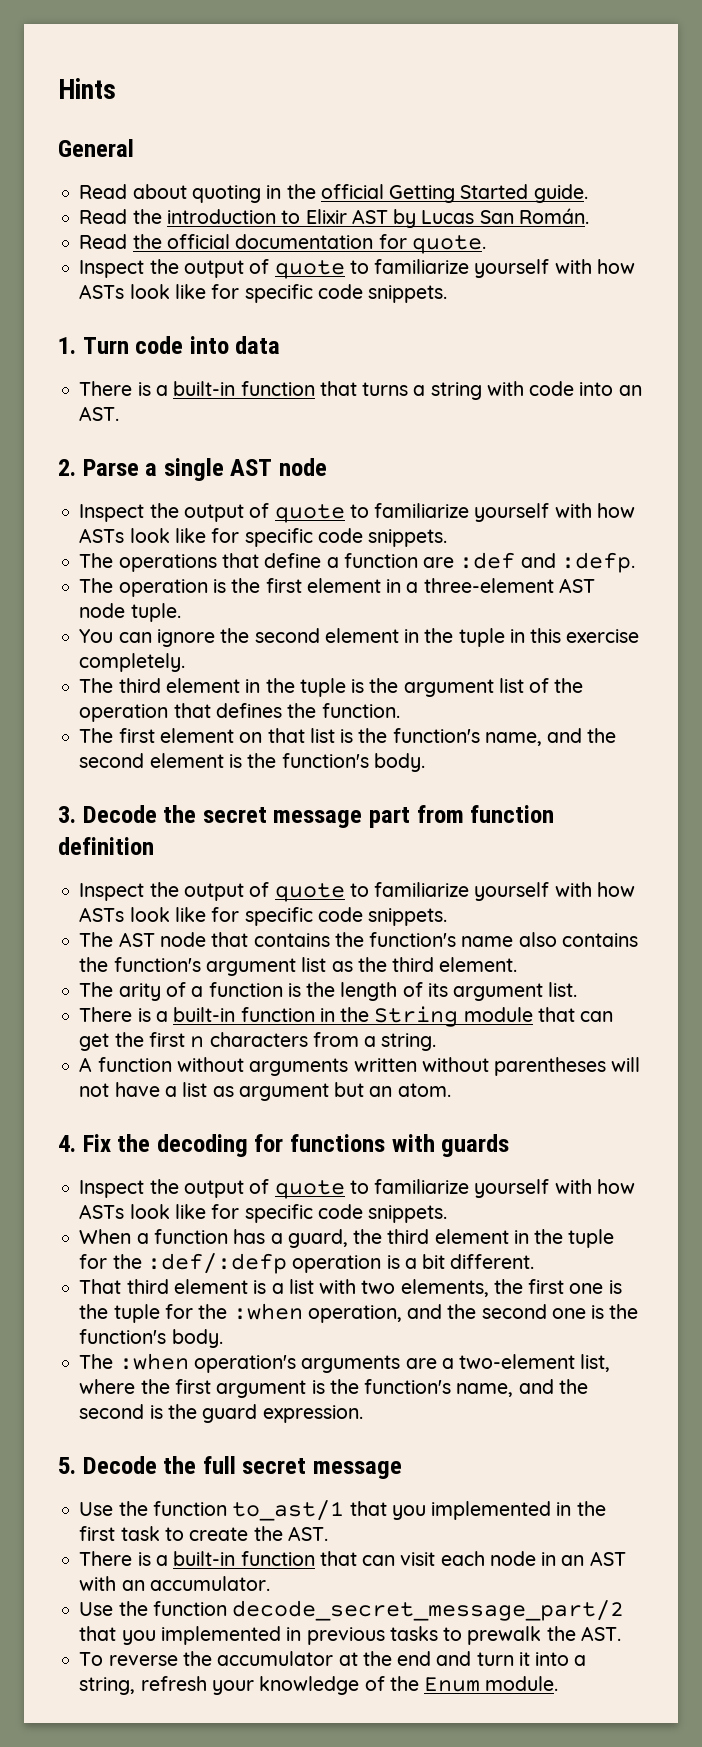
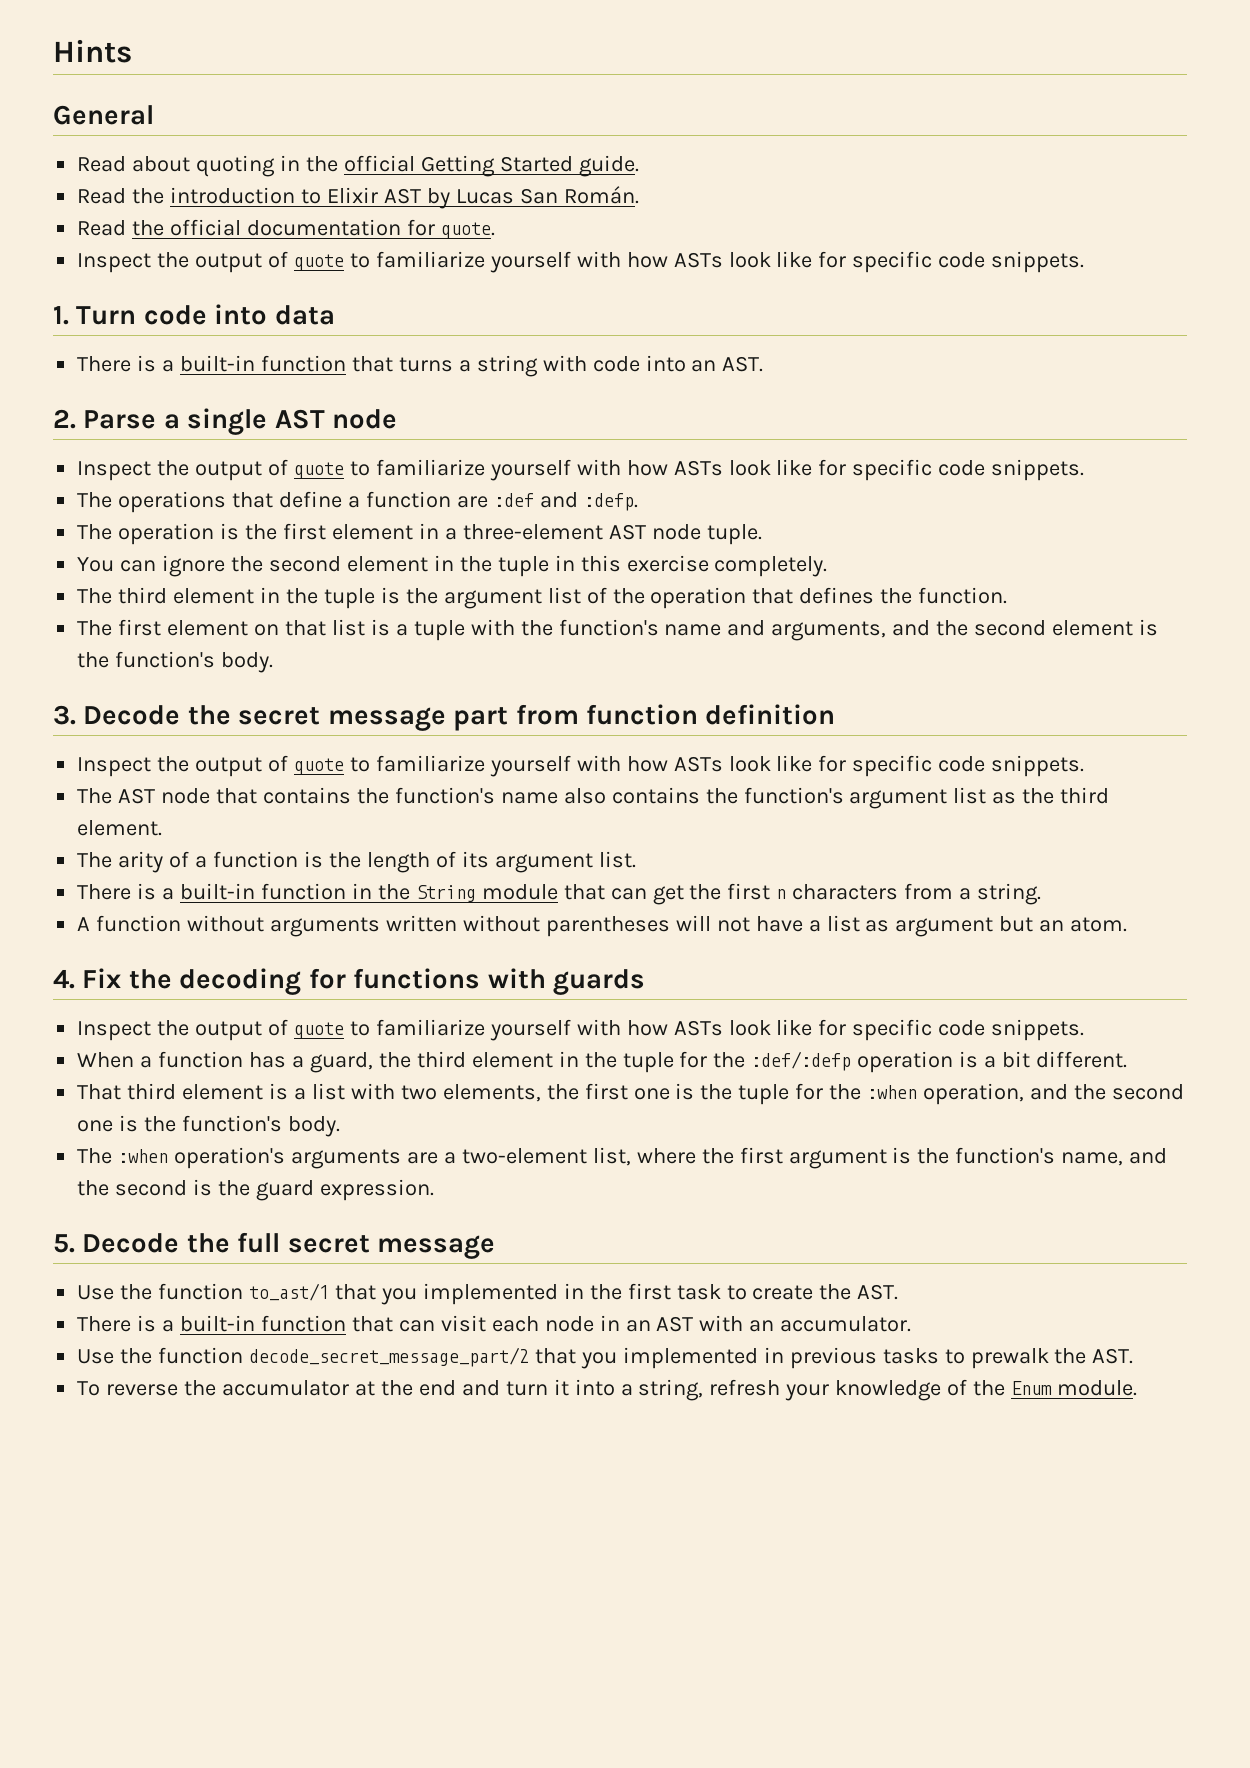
- The first element on that list is the function's name, and the second element is the function's body.
+ The first element on that list is a tuple with the function's name and arguments, and the second element is the function's body.

